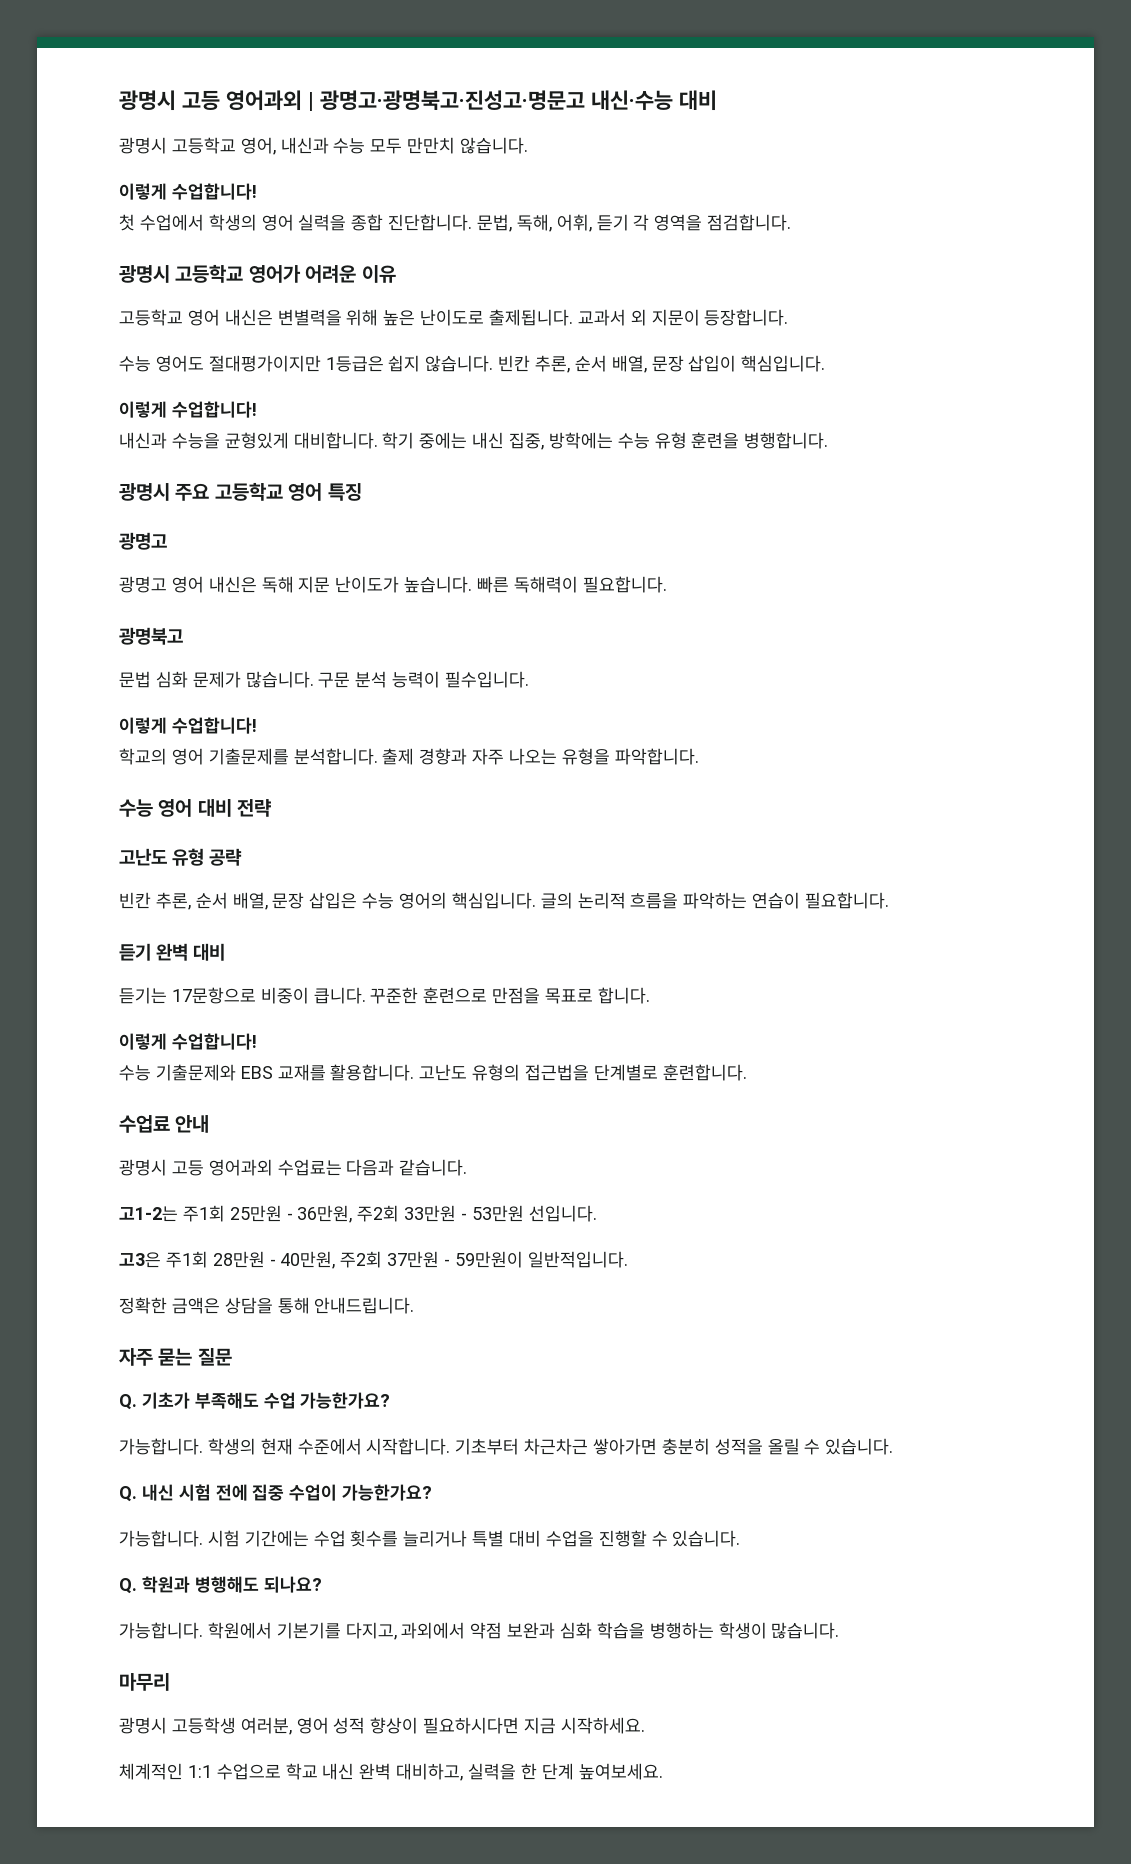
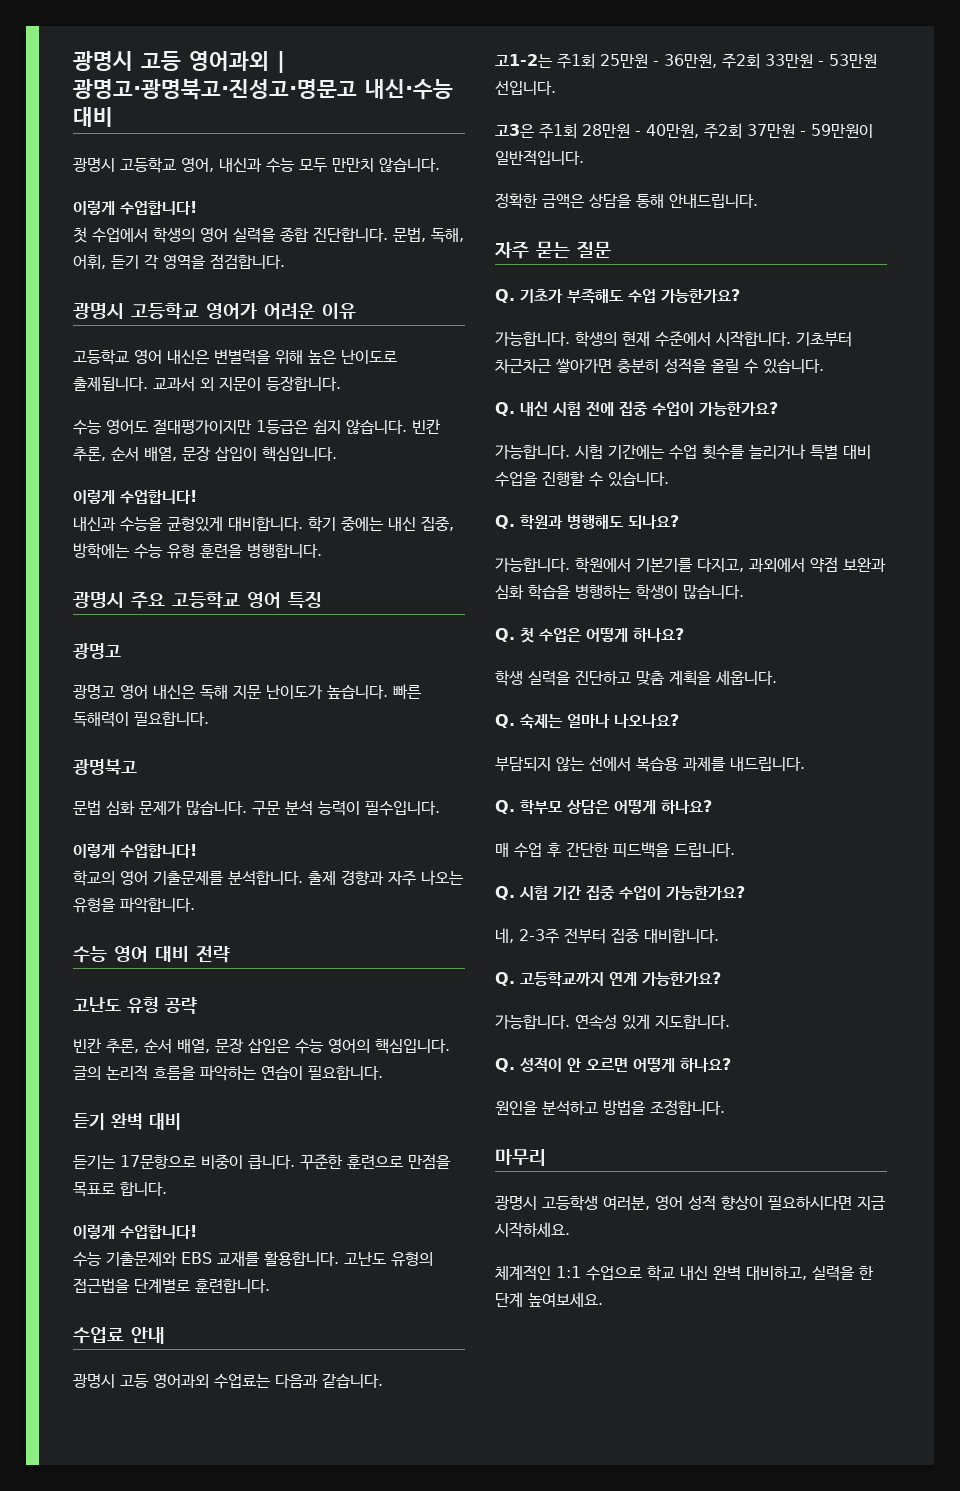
+ Q. 첫 수업은 어떻게 하나요?
+ 학생 실력을 진단하고 맞춤 계획을 세웁니다.
+ Q. 숙제는 얼마나 나오나요?
+ 부담되지 않는 선에서 복습용 과제를 내드립니다.
+ Q. 학부모 상담은 어떻게 하나요?
+ 매 수업 후 간단한 피드백을 드립니다.
+ Q. 시험 기간 집중 수업이 가능한가요?
+ 네, 2-3주 전부터 집중 대비합니다.
+ Q. 고등학교까지 연계 가능한가요?
+ 가능합니다. 연속성 있게 지도합니다.
+ Q. 성적이 안 오르면 어떻게 하나요?
+ 원인을 분석하고 방법을 조정합니다.

